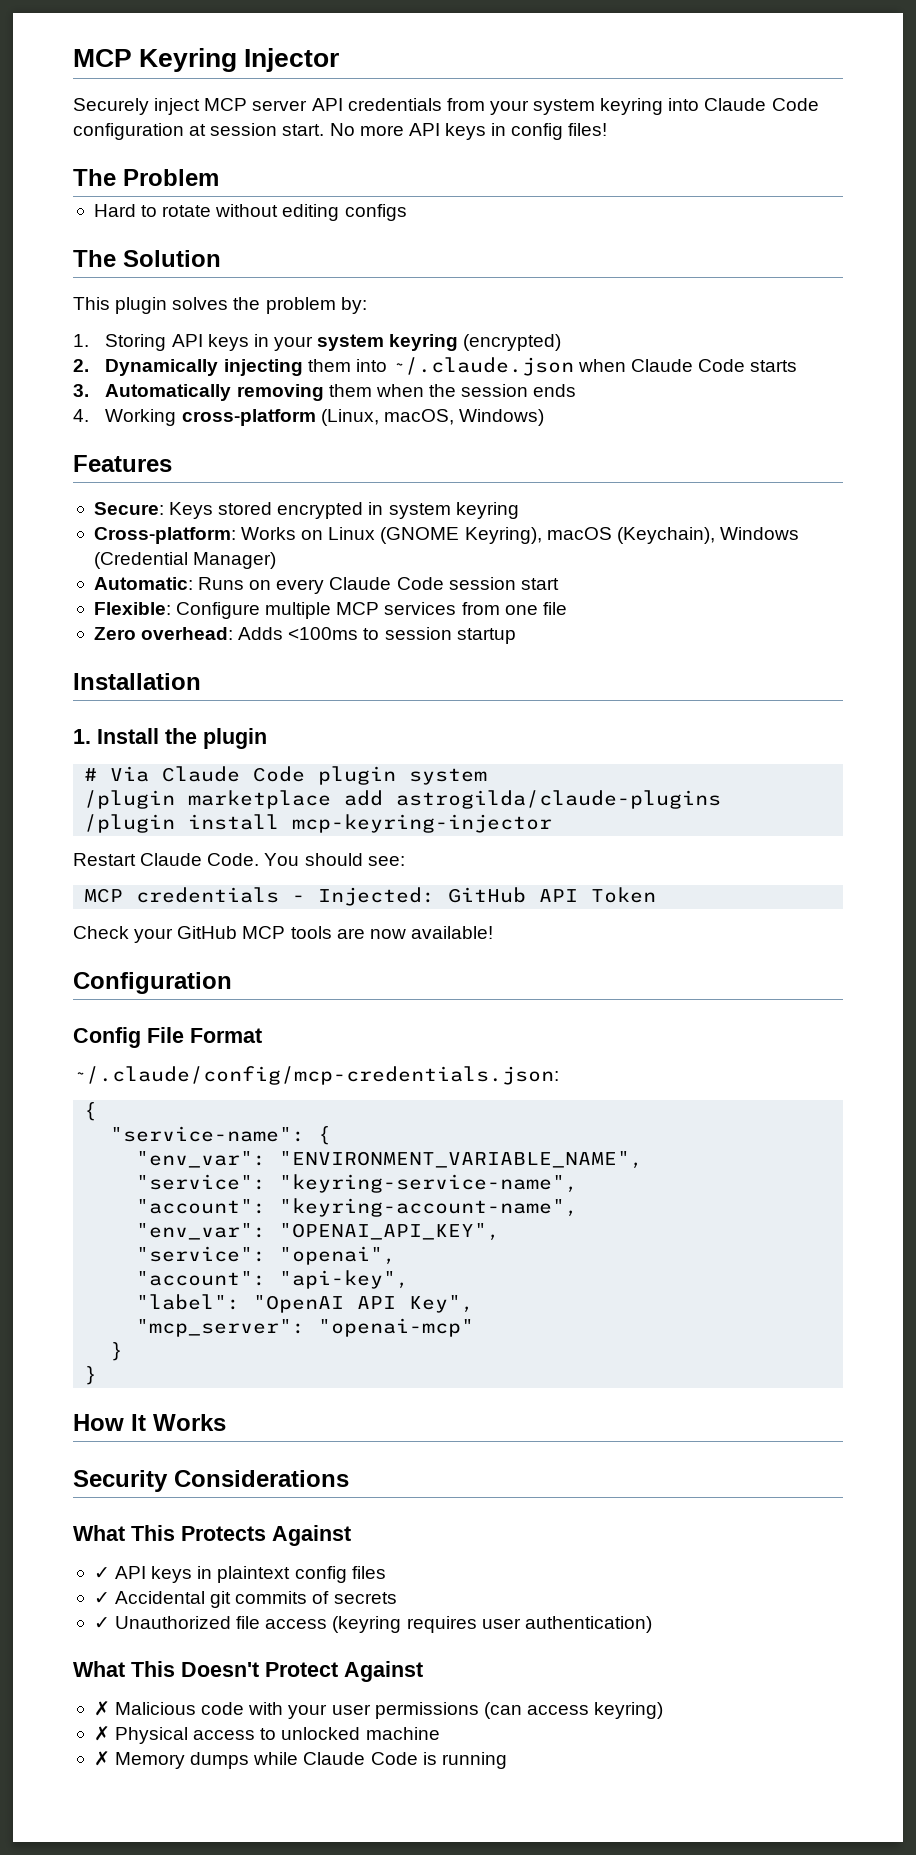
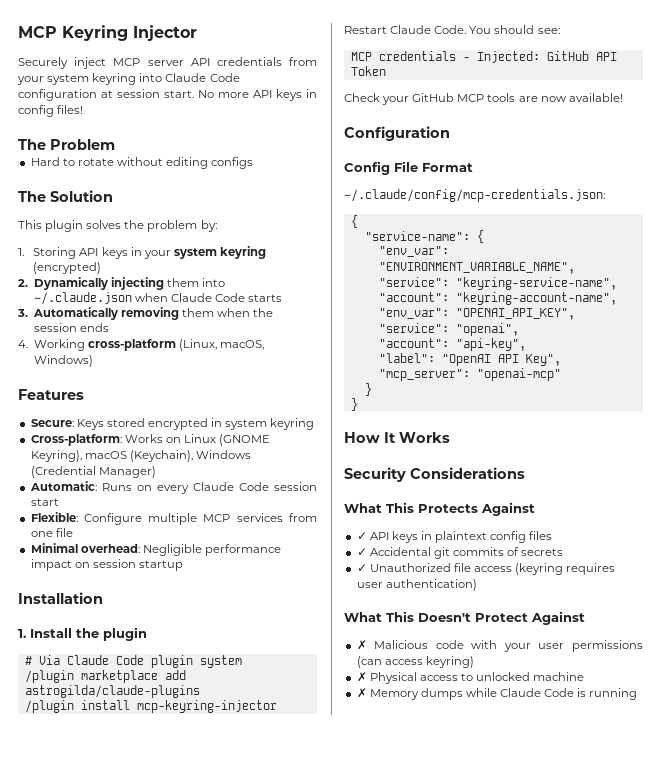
- Zero overhead: Adds <100ms to session startup
+ Minimal overhead: Negligible performance impact on session startup

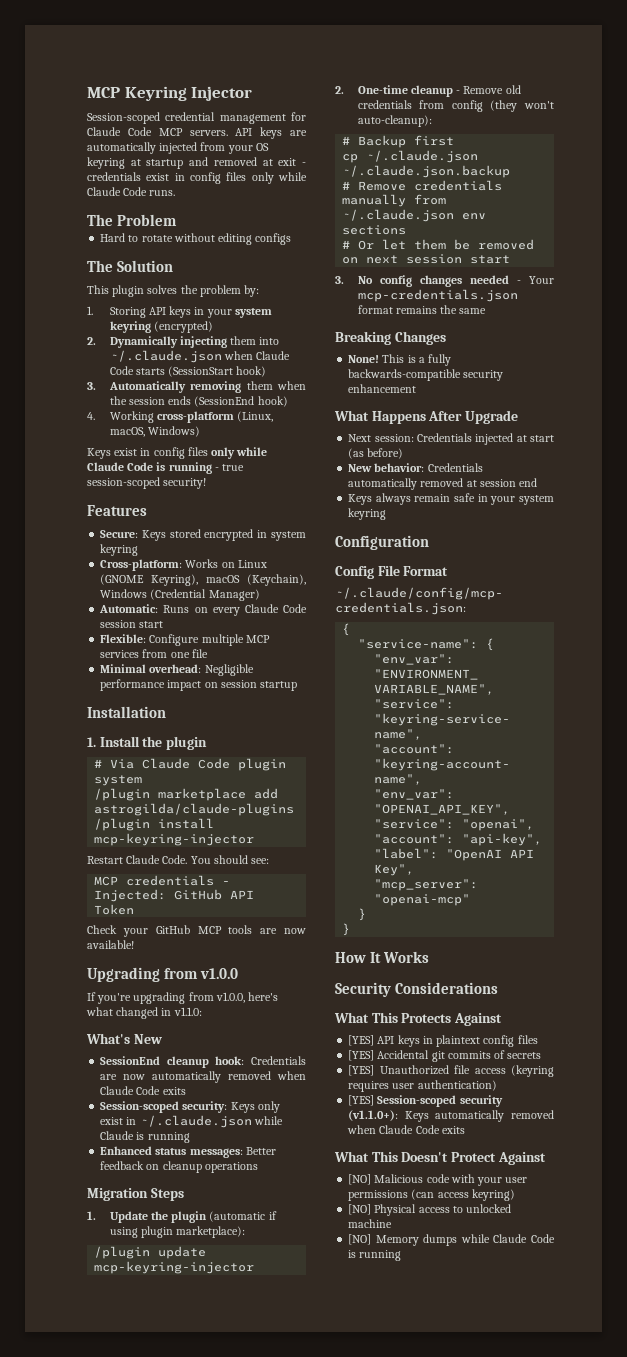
- Securely inject MCP server API credentials from your system keyring into Claude Code configuration at session start. No more API keys in config files!
+ Session-scoped credential management for Claude Code MCP servers. API keys are automatically injected from your OS keyring at startup and removed at exit - credentials exist in config files only while Claude Code runs.
- 2. Dynamically injecting them into ~/.claude.json when Claude Code starts
+ 2. Dynamically injecting them into ~/.claude.json when Claude Code starts (SessionStart hook)
- 3. Automatically removing them when the session ends
+ 3. Automatically removing them when the session ends (SessionEnd hook)
+ Keys exist in config files only while Claude Code is running - true session-scoped security!
+ Upgrading from v1.0.0
+ If you're upgrading from v1.0.0, here's what changed in v1.1.0:
+ What's New
+ SessionEnd cleanup hook: Credentials are now automatically removed when Claude Code exits
+ Session-scoped security: Keys only exist in ~/.claude.json while Claude is running
+ Enhanced status messages: Better feedback on cleanup operations
+ Migration Steps
+ 1. Update the plugin (automatic if using plugin marketplace):
+ /plugin update mcp-keyring-injector
+ 2. One-time cleanup - Remove old credentials from config (they won't auto-cleanup):
+ # Backup first
+ cp ~/.claude.json ~/.claude.json.backup
+ # Remove credentials manually from ~/.claude.json env sections
+ # Or let them be removed on next session start
+ 3. No config changes needed - Your mcp-credentials.json format remains the same
+ Breaking Changes
+ None! This is a fully backwards-compatible security enhancement
+ What Happens After Upgrade
+ Next session: Credentials injected at start (as before)
+ New behavior: Credentials automatically removed at session end
+ Keys always remain safe in your system keyring
- ✓ API keys in plaintext config files
+ [YES] API keys in plaintext config files
- ✓ Accidental git commits of secrets
+ [YES] Accidental git commits of secrets
- ✓ Unauthorized file access (keyring requires user authentication)
+ [YES] Unauthorized file access (keyring requires user authentication)
+ [YES] Session-scoped security (v1.1.0+): Keys automatically removed when Claude Code exits
- ✗ Malicious code with your user permissions (can access keyring)
+ [NO] Malicious code with your user permissions (can access keyring)
- ✗ Physical access to unlocked machine
+ [NO] Physical access to unlocked machine
- ✗ Memory dumps while Claude Code is running
+ [NO] Memory dumps while Claude Code is running

